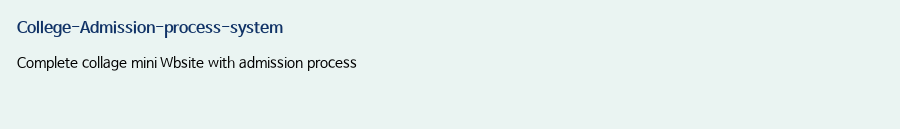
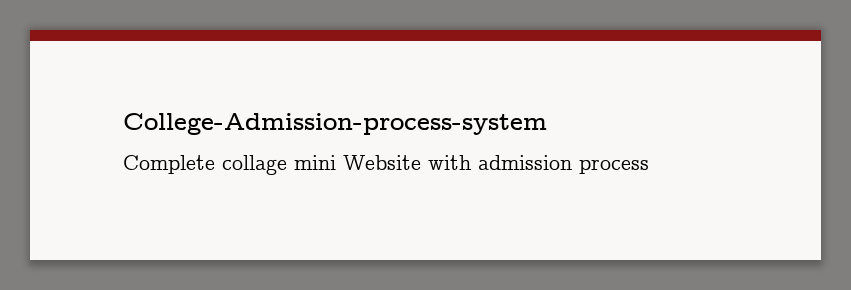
- Complete collage mini Wbsite with admission process
+ Complete collage mini Website with admission process

